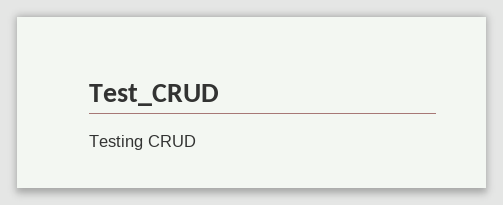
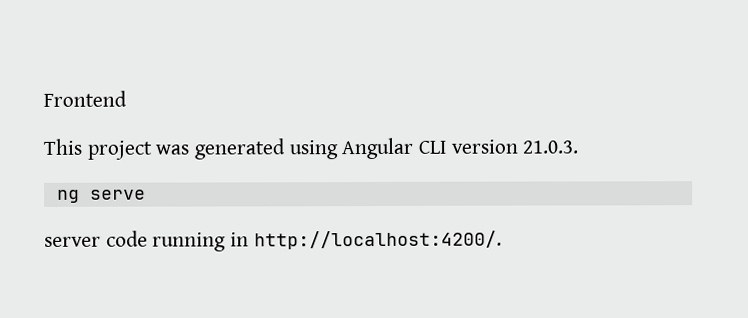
- Test_CRUD
- Testing CRUD
+ Frontend
+ This project was generated using Angular CLI version 21.0.3.
+ ng serve
+ server code running in http://localhost:4200/.

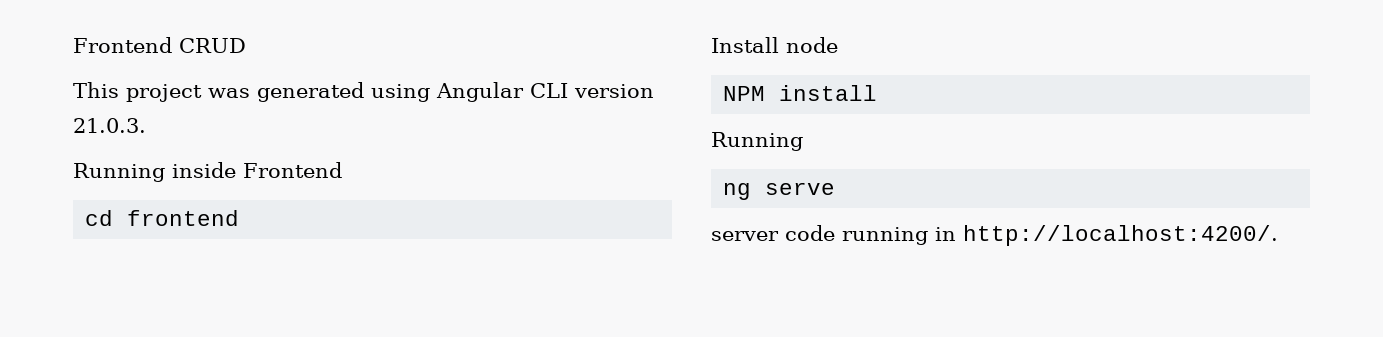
- Frontend
+ Frontend CRUD
+ Running inside Frontend
+ cd frontend
+ Install node
+ NPM install
+ Running

